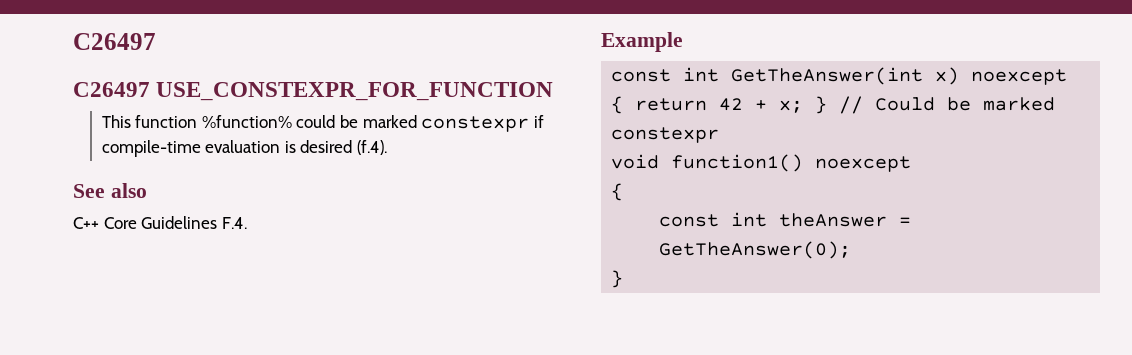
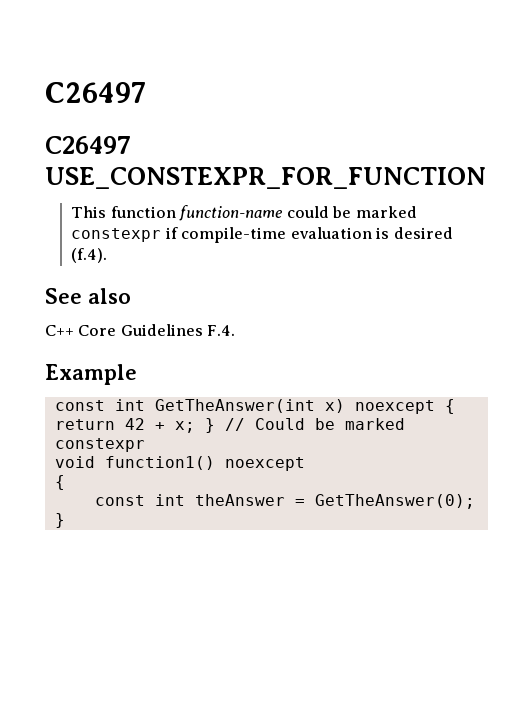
- This function %function% could be marked constexpr if compile-time evaluation is desired (f.4).
+ This function function-name could be marked constexpr if compile-time evaluation is desired (f.4).

